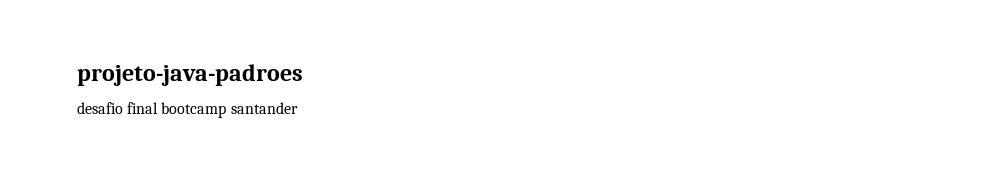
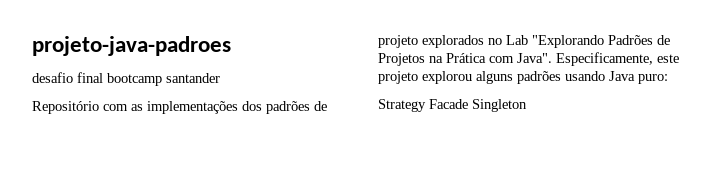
+ Repositório com as implementações dos padrões de projeto explorados no Lab "Explorando Padrões de Projetos na Prática com Java". Especificamente, este projeto explorou alguns padrões usando Java puro:
+ Strategy Facade Singleton

